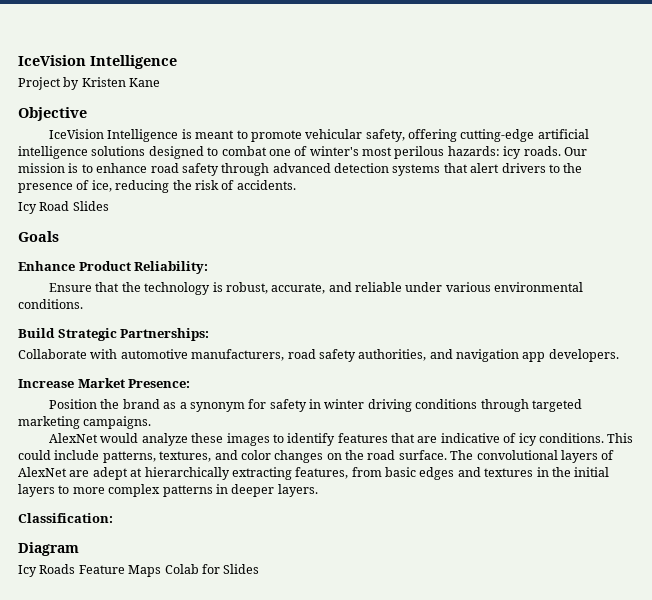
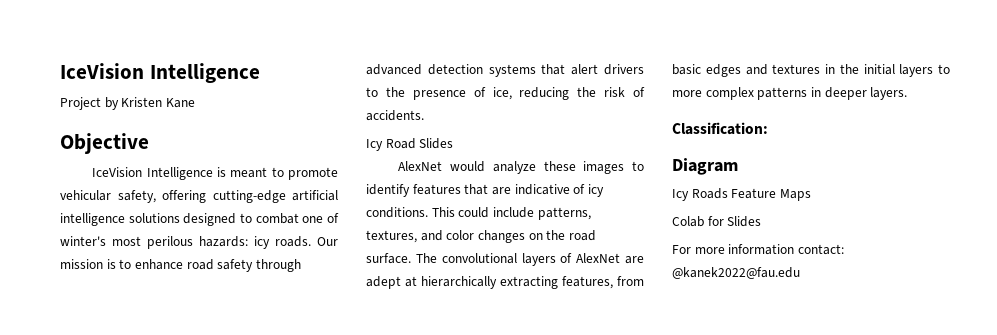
- Goals
- Enhance Product Reliability:
- Ensure that the technology is robust, accurate, and reliable under various environmental conditions.
- Build Strategic Partnerships:
- Collaborate with automotive manufacturers, road safety authorities, and navigation app developers.
- Increase Market Presence:
- Position the brand as a synonym for safety in winter driving conditions through targeted marketing campaigns.
- Icy Roads Feature Maps Colab for Slides
+ Icy Roads Feature Maps
+ Colab for Slides
+ For more information contact: @kanek2022@fau.edu

